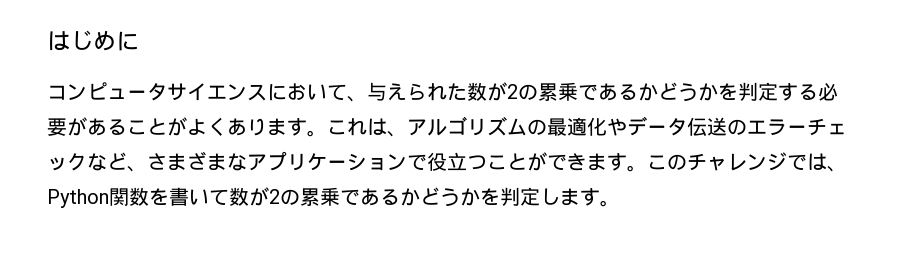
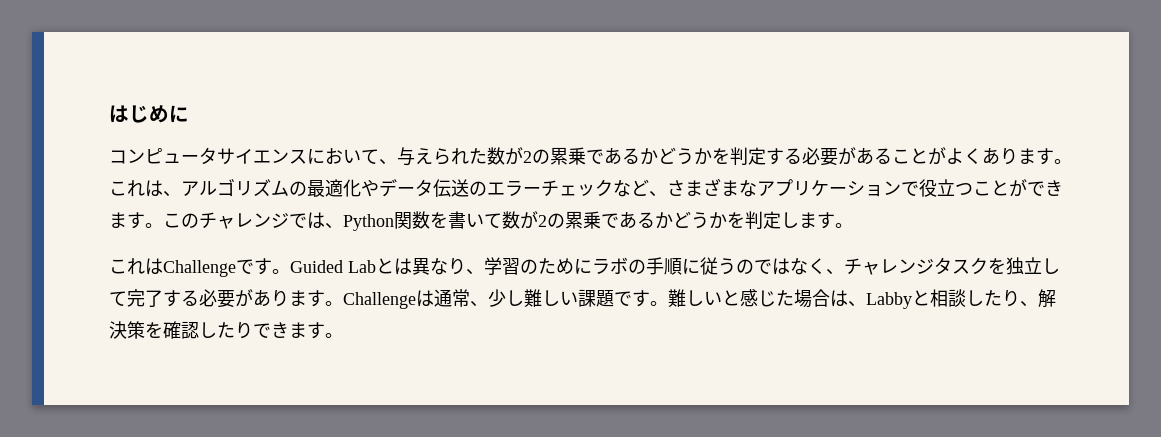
+ これはChallengeです。Guided Labとは異なり、学習のためにラボの手順に従うのではなく、チャレンジタスクを独立して完了する必要があります。Challengeは通常、少し難しい課題です。難しいと感じた場合は、Labbyと相談したり、解決策を確認したりできます。

